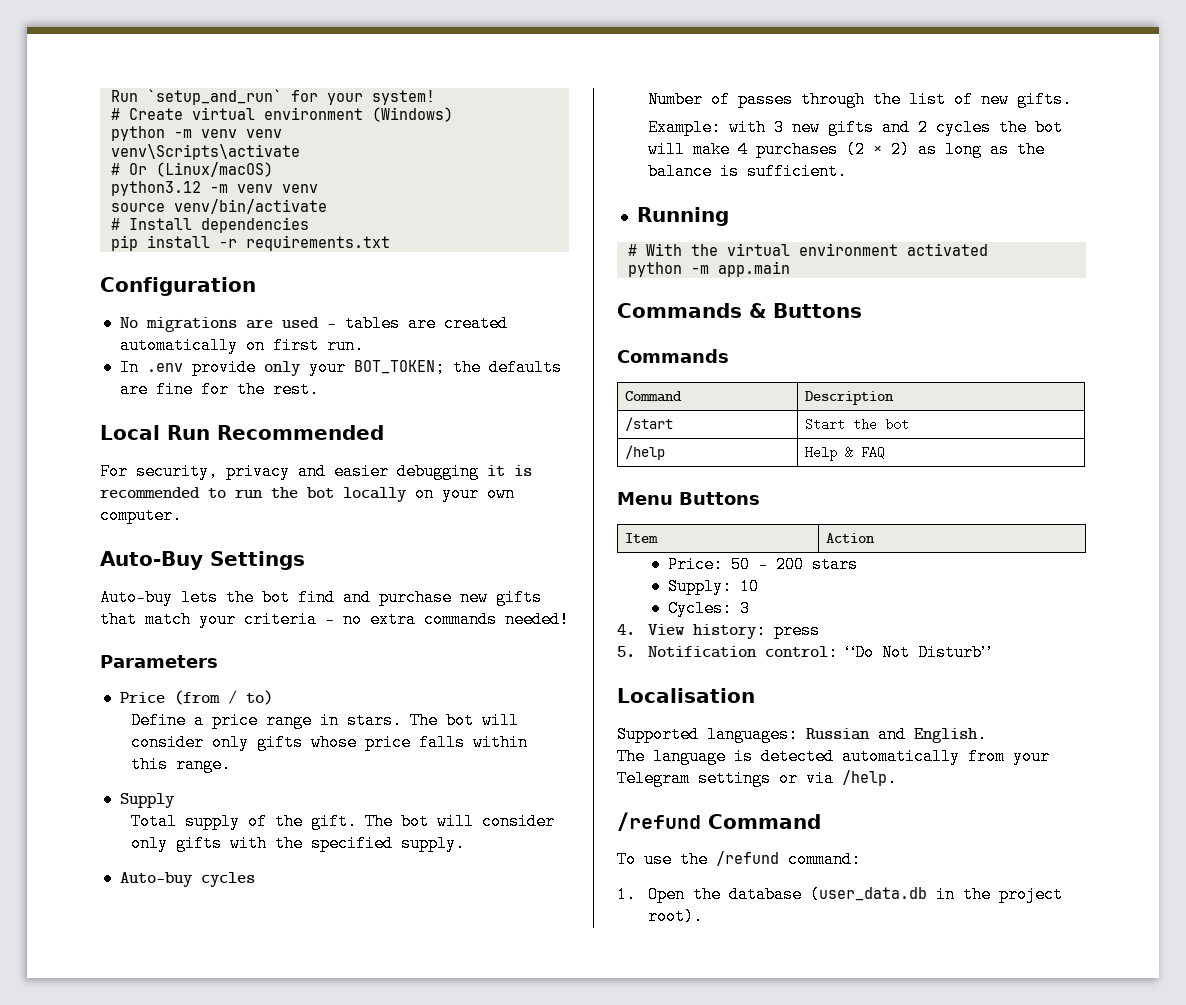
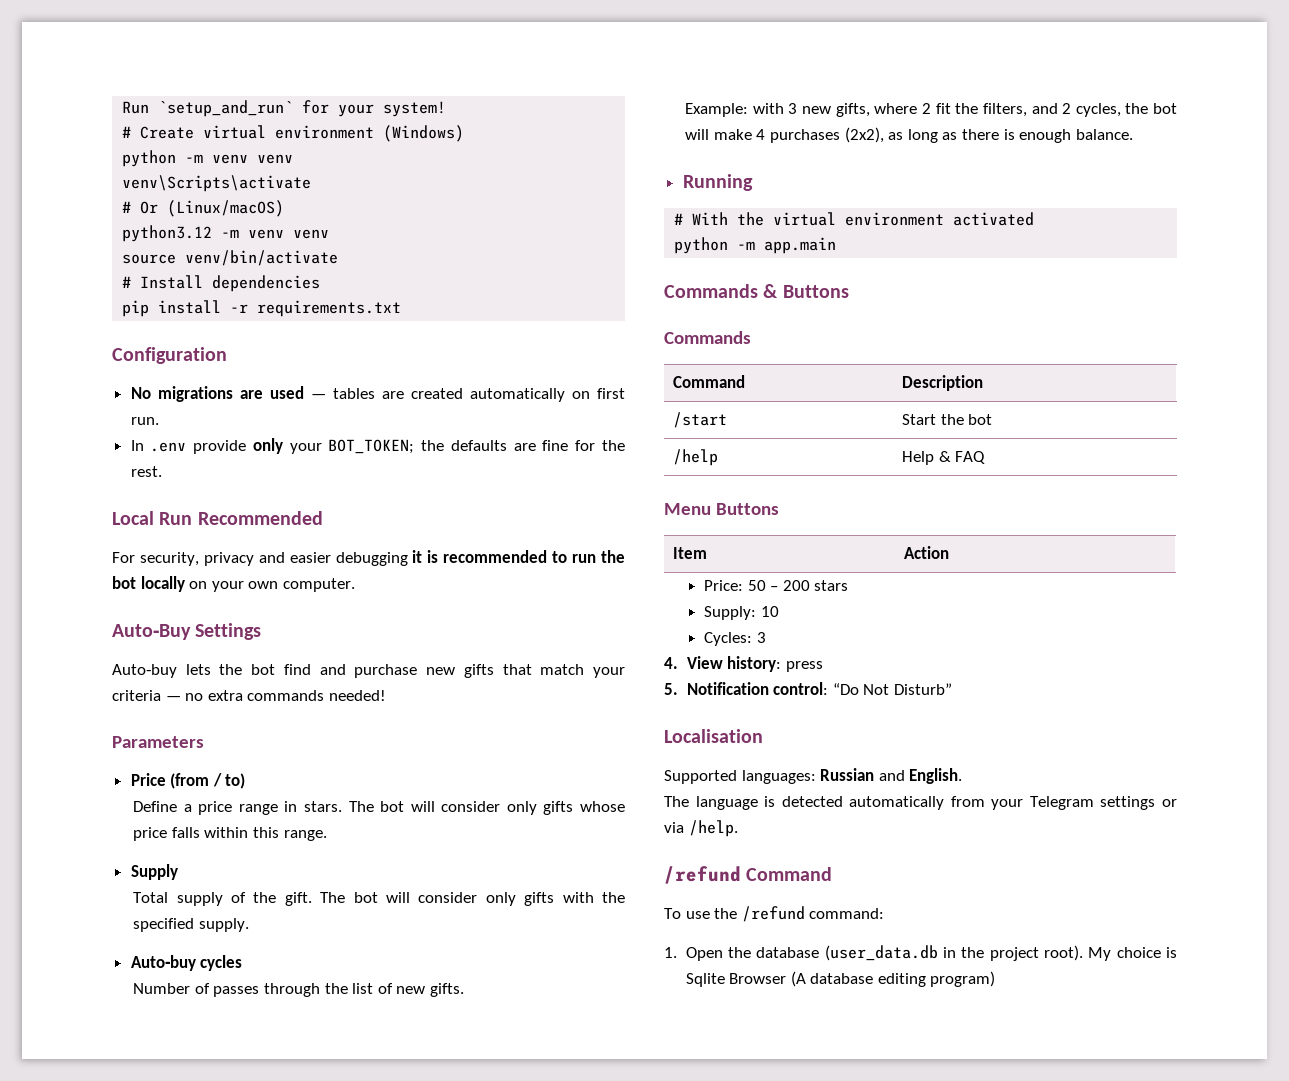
- Example: with 3 new gifts and 2 cycles the bot will make 4 purchases (2 × 2) as long as the balance is sufficient.
+ Example: with 3 new gifts, where 2 fit the filters, and 2 cycles, the bot will make 4 purchases (2x2), as long as there is enough balance.
+ My choice is Sqlite Browser (A database editing program)

